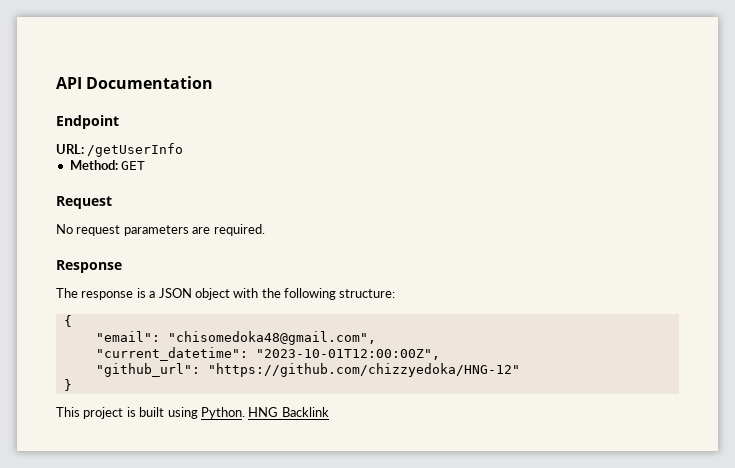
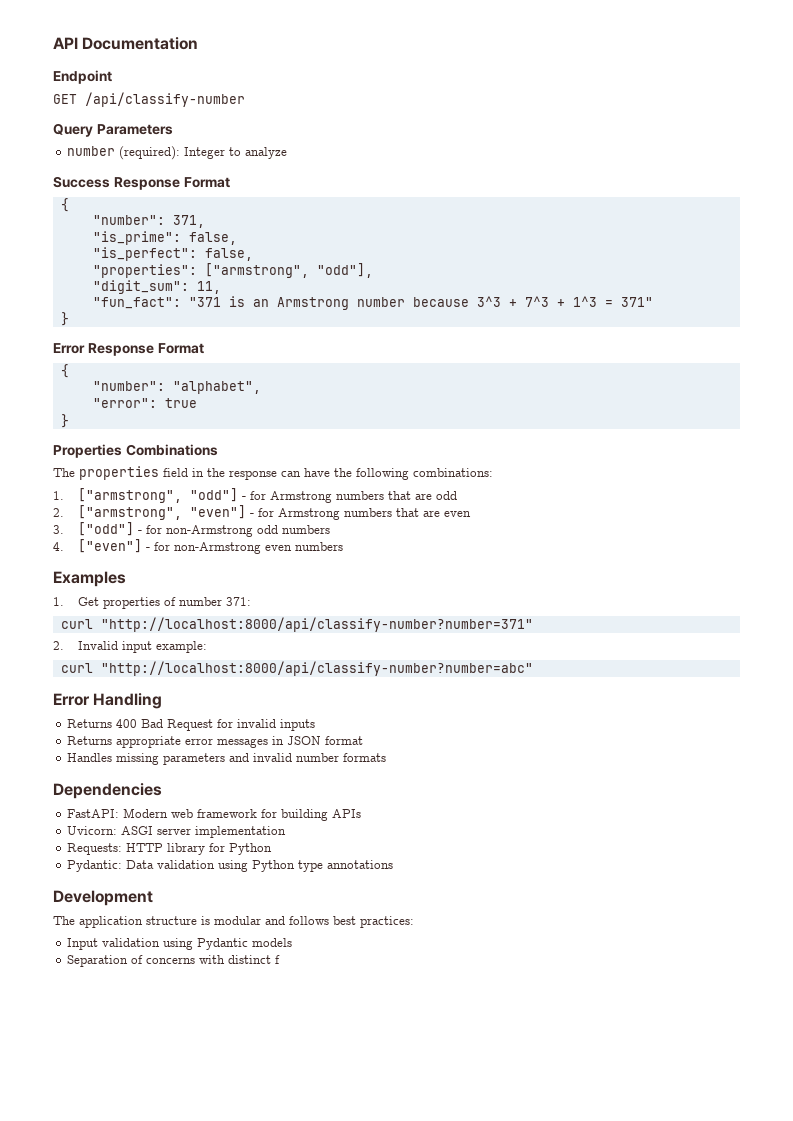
- URL: /getUserInfo
- Method: GET
- Request
- No request parameters are required.
- Response
- The response is a JSON object with the following structure:
+ GET /api/classify-number
+ Query Parameters
+ number (required): Integer to analyze
+ Success Response Format
  {
- "email": "chisomedoka48@gmail.com",
- "current_datetime": "2023-10-01T12:00:00Z",
- "github_url": "https://github.com/chizzyedoka/HNG-12"
+ "number": 371,
+ "is_prime": false,
+ "is_perfect": false,
+ "properties": ["armstrong", "odd"],
+ "digit_sum": 11,
+ "fun_fact": "371 is an Armstrong number because 3^3 + 7^3 + 1^3 = 371"
  }
- This project is built using Python. HNG Backlink
+ Error Response Format
+ {
+ "number": "alphabet",
+ "error": true
+ }
+ Properties Combinations
+ The properties field in the response can have the following combinations:
+ 1. ["armstrong", "odd"] - for Armstrong numbers that are odd
+ 2. ["armstrong", "even"] - for Armstrong numbers that are even
+ 3. ["odd"] - for non-Armstrong odd numbers
+ 4. ["even"] - for non-Armstrong even numbers
+ Examples
+ 1. Get properties of number 371:
+ curl "http://localhost:8000/api/classify-number?number=371"
+ 2. Invalid input example:
+ curl "http://localhost:8000/api/classify-number?number=abc"
+ Error Handling
+ Returns 400 Bad Request for invalid inputs
+ Returns appropriate error messages in JSON format
+ Handles missing parameters and invalid number formats
+ Dependencies
+ FastAPI: Modern web framework for building APIs
+ Uvicorn: ASGI server implementation
+ Requests: HTTP library for Python
+ Pydantic: Data validation using Python type annotations
+ Development
+ The application structure is modular and follows best practices:
+ Input validation using Pydantic models
+ Separation of concerns with distinct f

